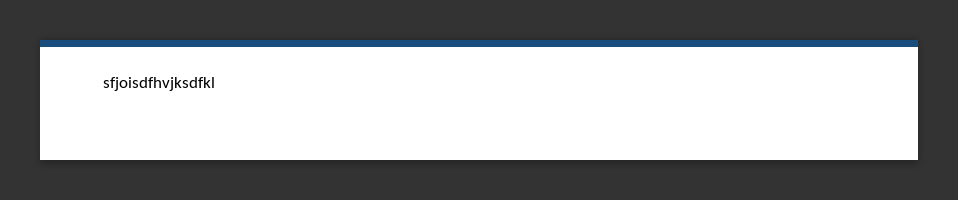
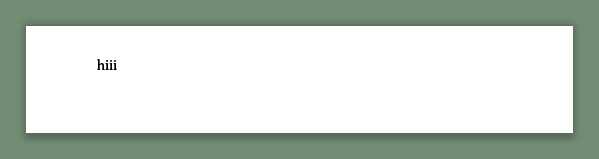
- sfjoisdfhvjksdfkl
+ hiii

